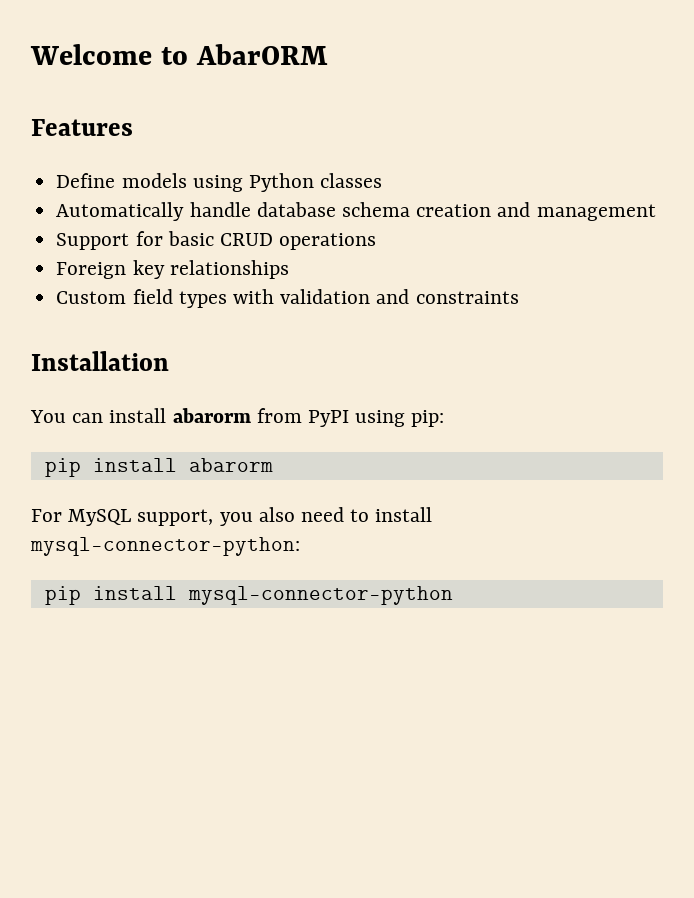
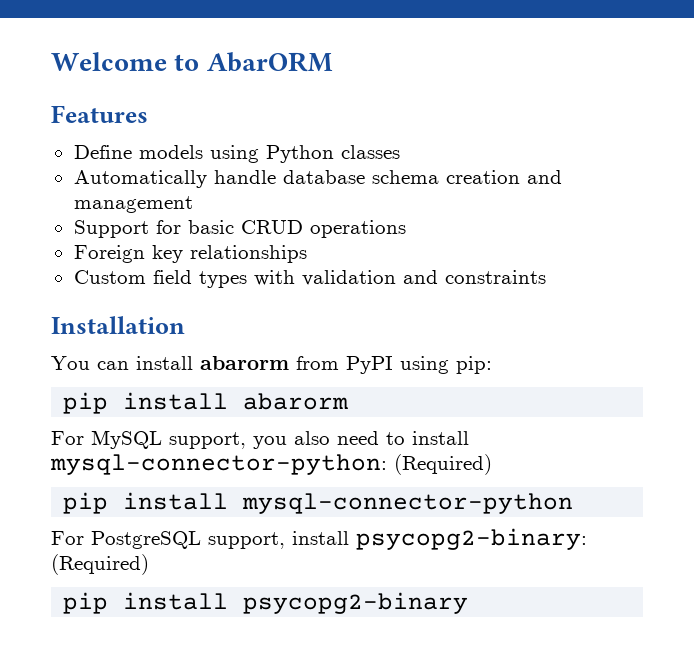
- For MySQL support, you also need to install mysql-connector-python:
+ For MySQL support, you also need to install mysql-connector-python: (Required)
+ For PostgreSQL support, install psycopg2-binary: (Required)
+ pip install psycopg2-binary

